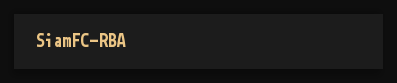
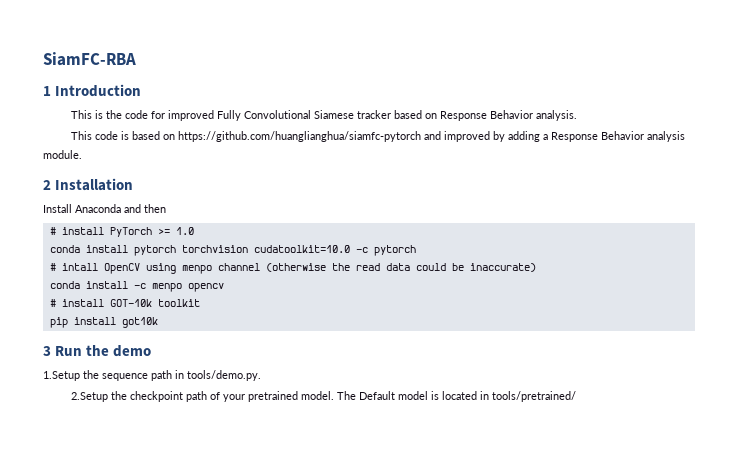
+ 1 Introduction
+ This is the code for improved Fully Convolutional Siamese tracker based on Response Behavior analysis.
+ This code is based on https://github.com/huanglianghua/siamfc-pytorch and improved by adding a Response Behavior analysis module.
+ 2 Installation
+ Install Anaconda and then
+ # install PyTorch >= 1.0
+ conda install pytorch torchvision cudatoolkit=10.0 -c pytorch
+ # intall OpenCV using menpo channel (otherwise the read data could be inaccurate)
+ conda install -c menpo opencv
+ # install GOT-10k toolkit
+ pip install got10k
+ 3 Run the demo
+ 1.Setup the sequence path in tools/demo.py.
+ 2.Setup the checkpoint path of your pretrained model. The Default model is located in tools/pretrained/

